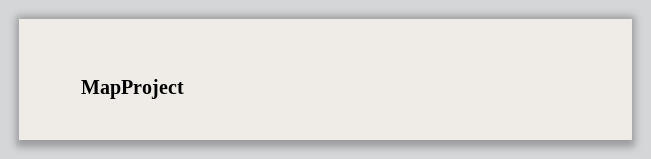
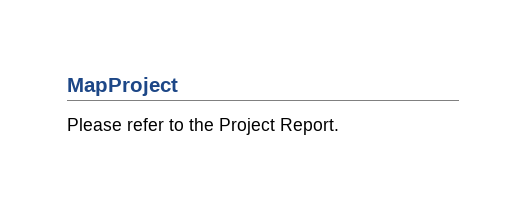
+ Please refer to the Project Report.

